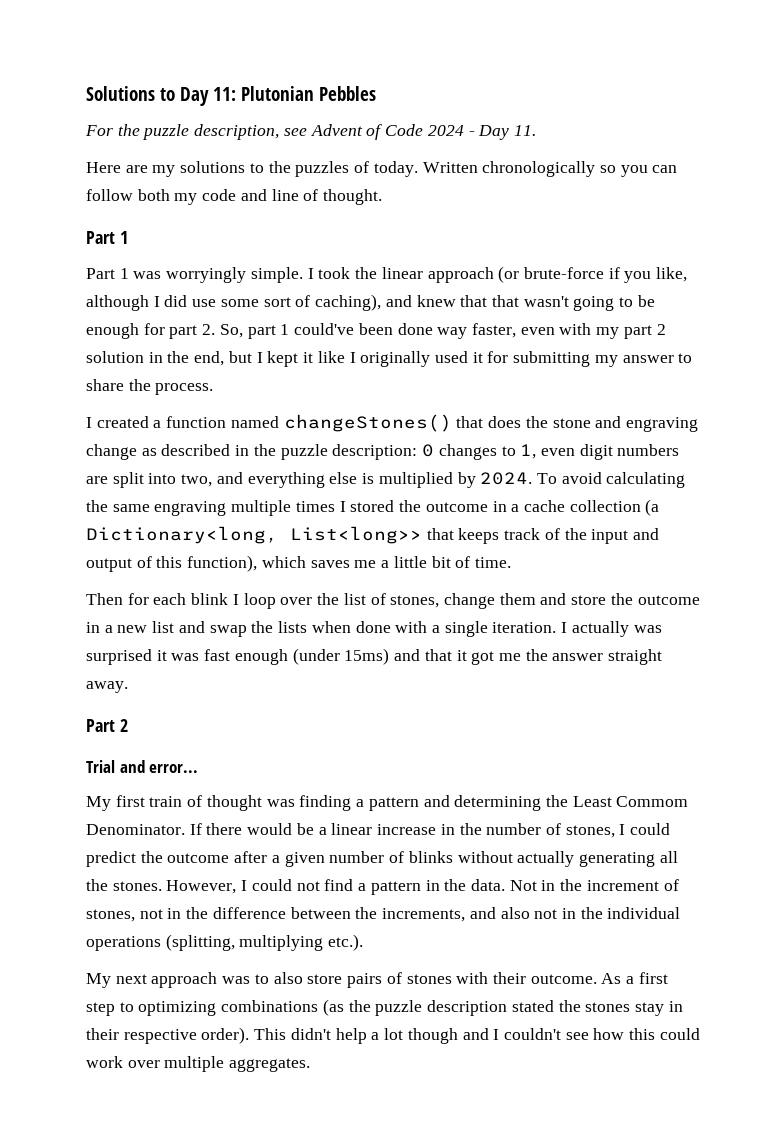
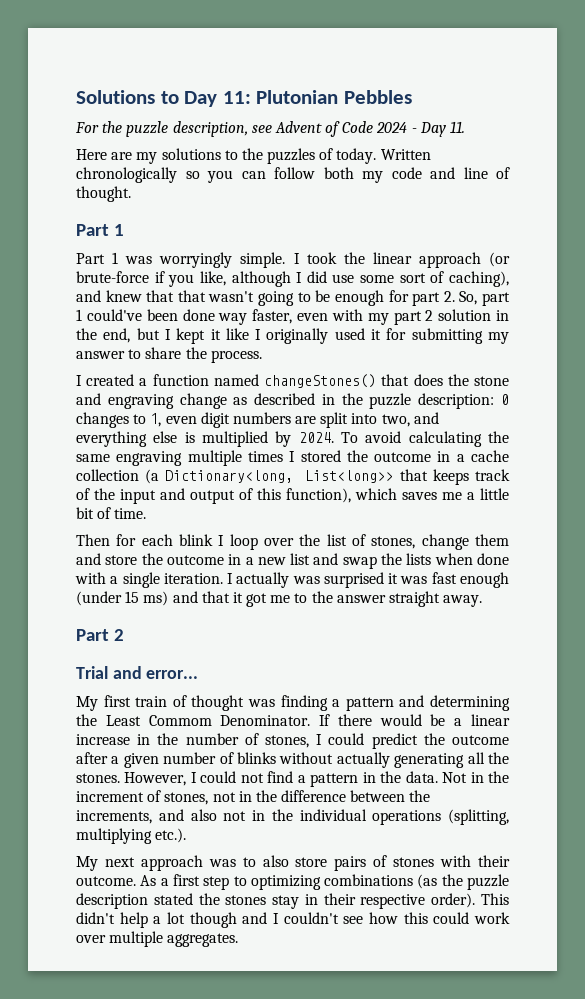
- I actually was surprised it was fast enough (under 15ms) and that it got me the answer straight away.
+ I actually was surprised it was fast enough (under 15 ms) and that it got me to the answer straight away.

